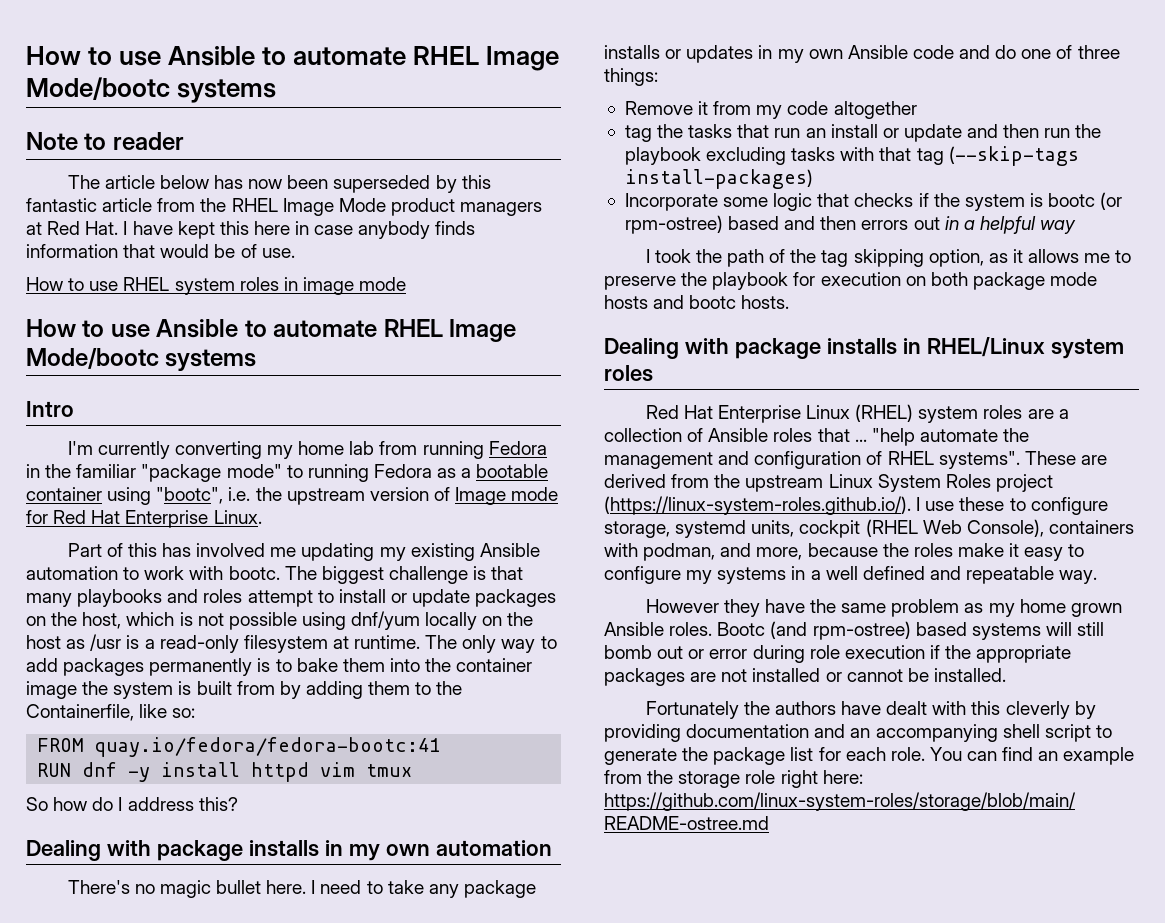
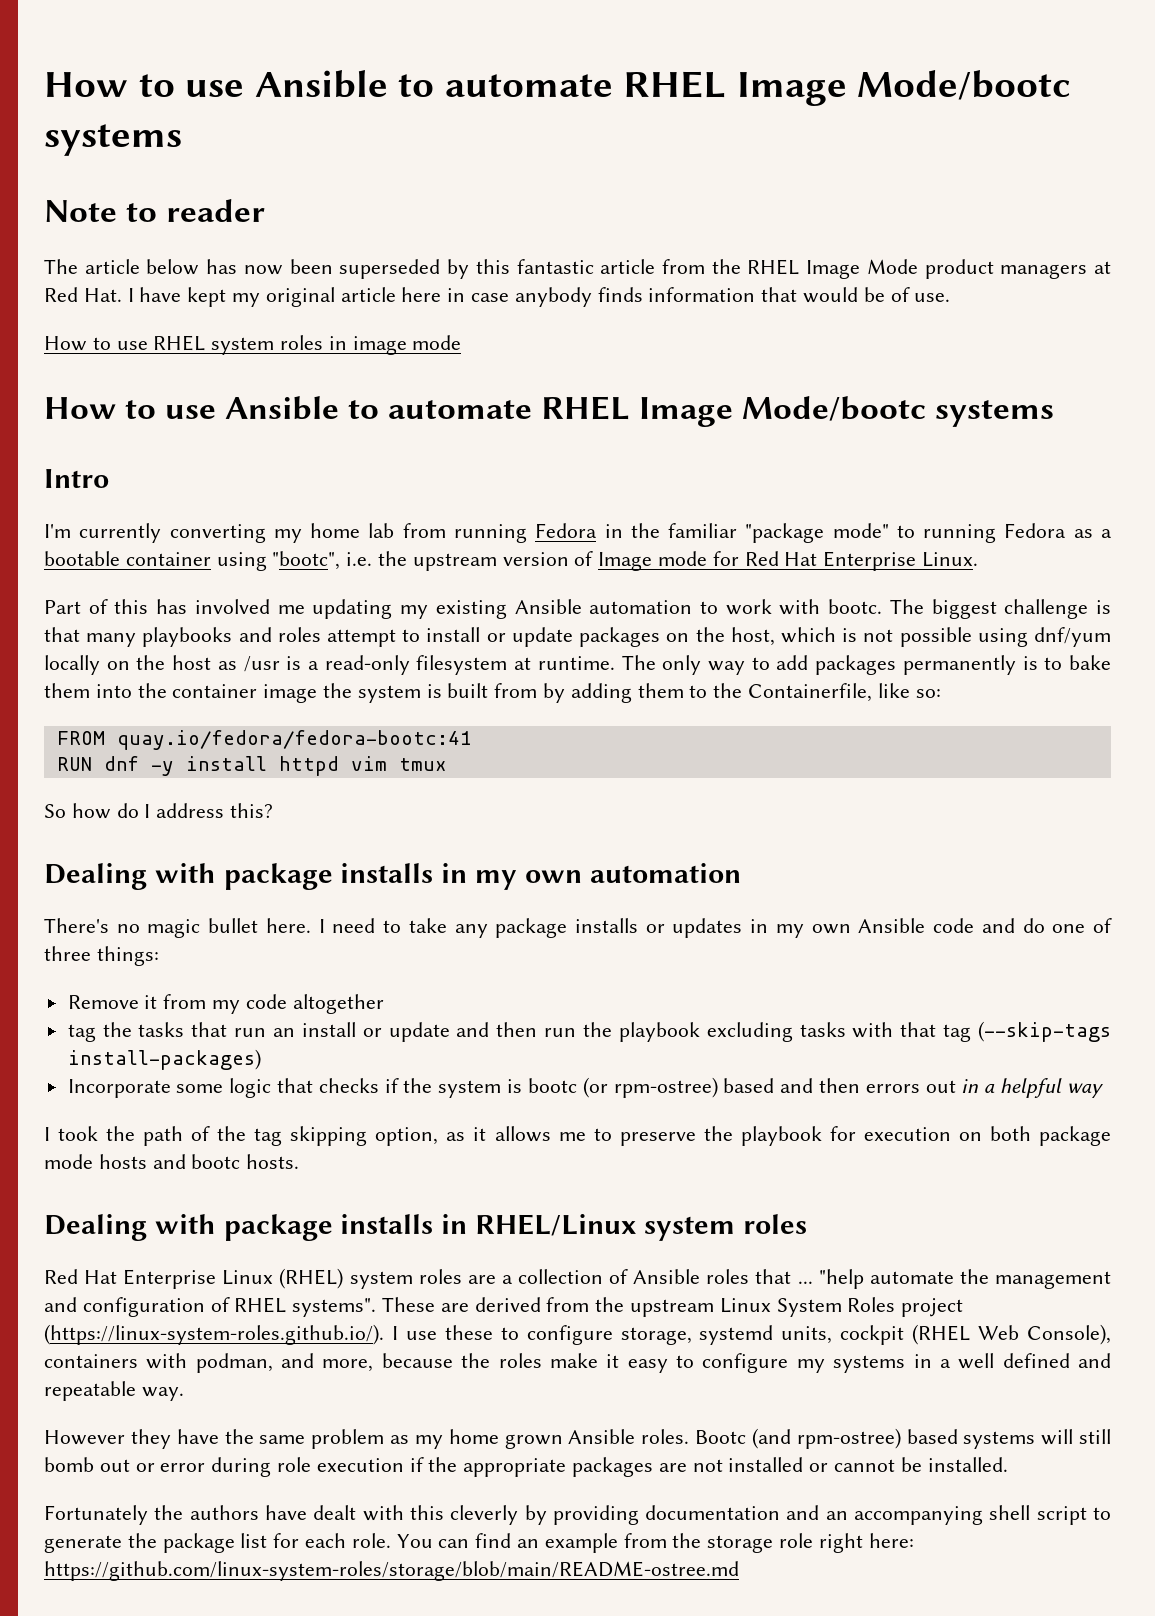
- The article below has now been superseded by this fantastic article from the RHEL Image Mode product managers at Red Hat. I have kept this here in case anybody finds information that would be of use.
+ The article below has now been superseded by this fantastic article from the RHEL Image Mode product managers at Red Hat. I have kept my original article here in case anybody finds information that would be of use.

